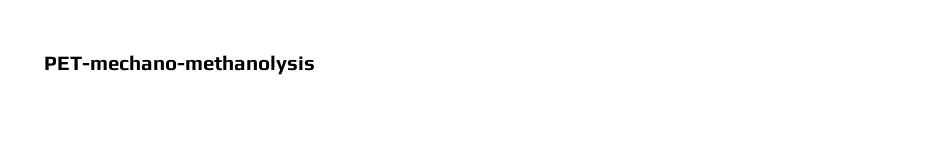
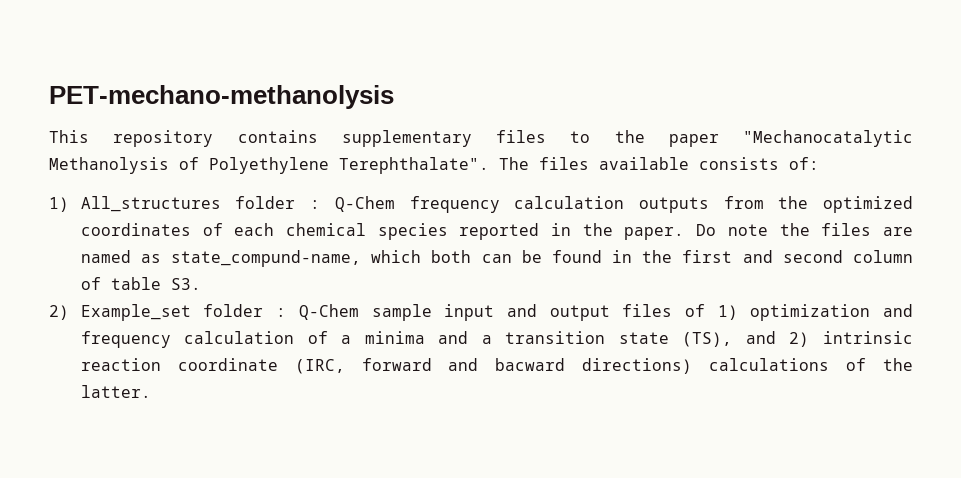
+ This repository contains supplementary files to the paper "Mechanocatalytic Methanolysis of Polyethylene Terephthalate". The files available consists of:
+ 1) All_structures folder : Q-Chem frequency calculation outputs from the optimized coordinates of each chemical species reported in the paper. Do note the files are named as state_compund-name, which both can be found in the first and second column of table S3.
+ 2) Example_set folder : Q-Chem sample input and output files of 1) optimization and frequency calculation of a minima and a transition state (TS), and 2) intrinsic reaction coordinate (IRC, forward and bacward directions) calculations of the latter.

